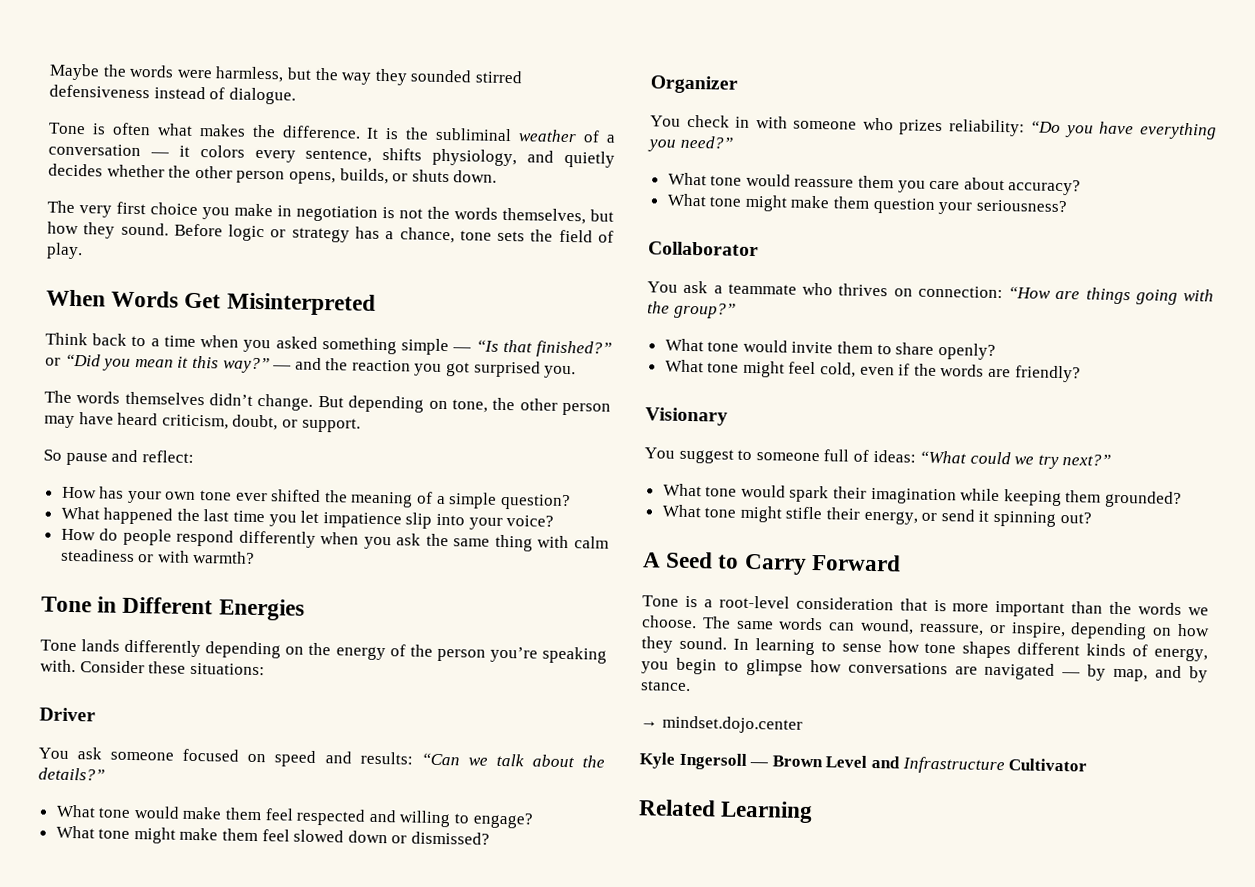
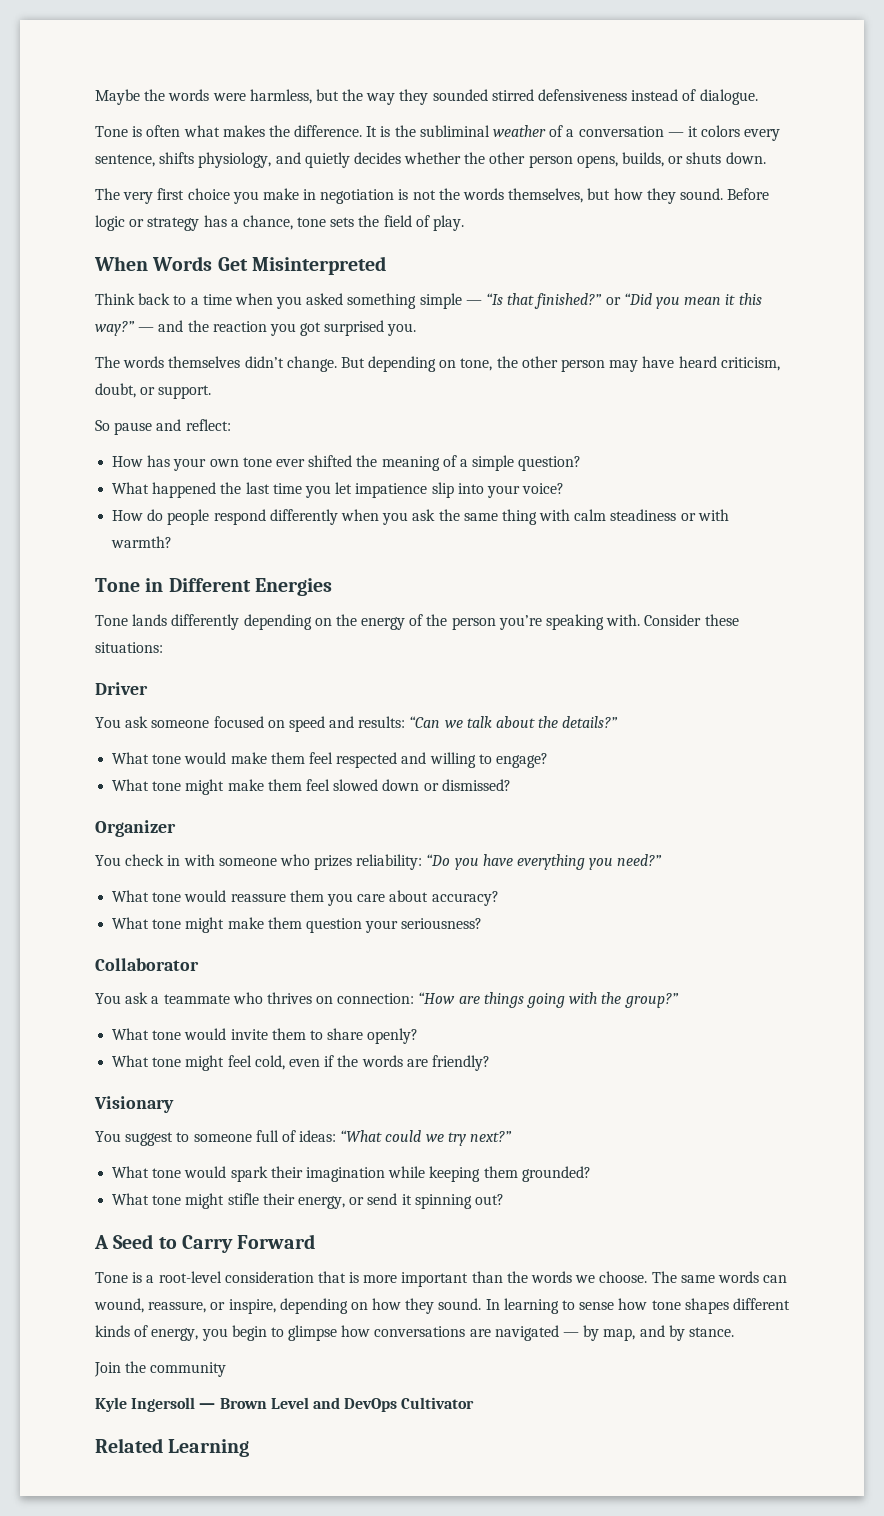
- → mindset.dojo.center
+ Join the community
- Kyle Ingersoll — Brown Level and Infrastructure Cultivator
+ Kyle Ingersoll — Brown Level and DevOps Cultivator

